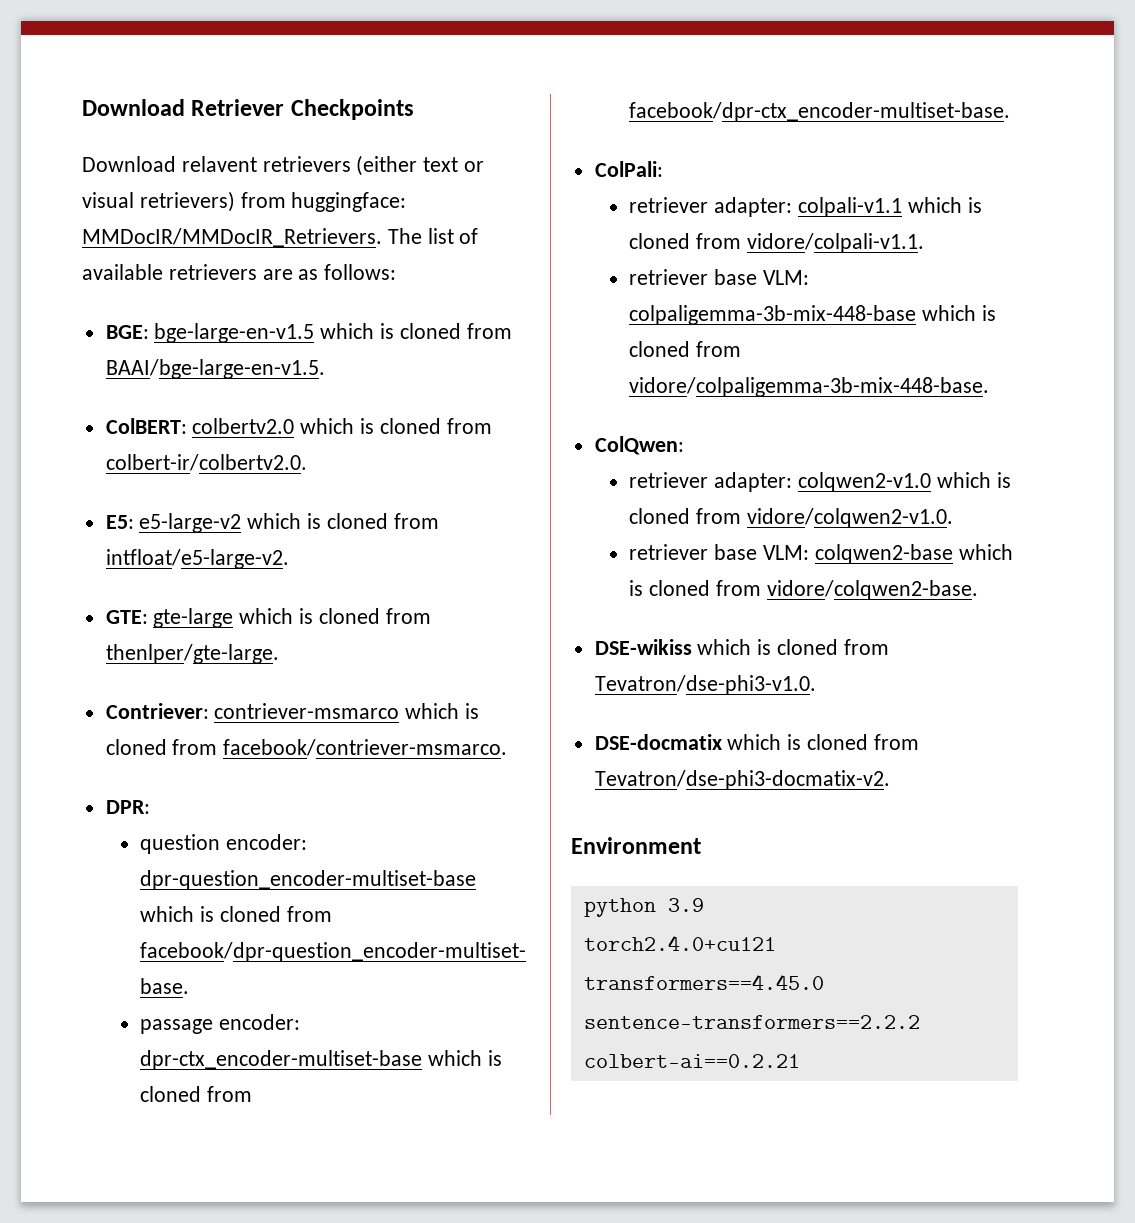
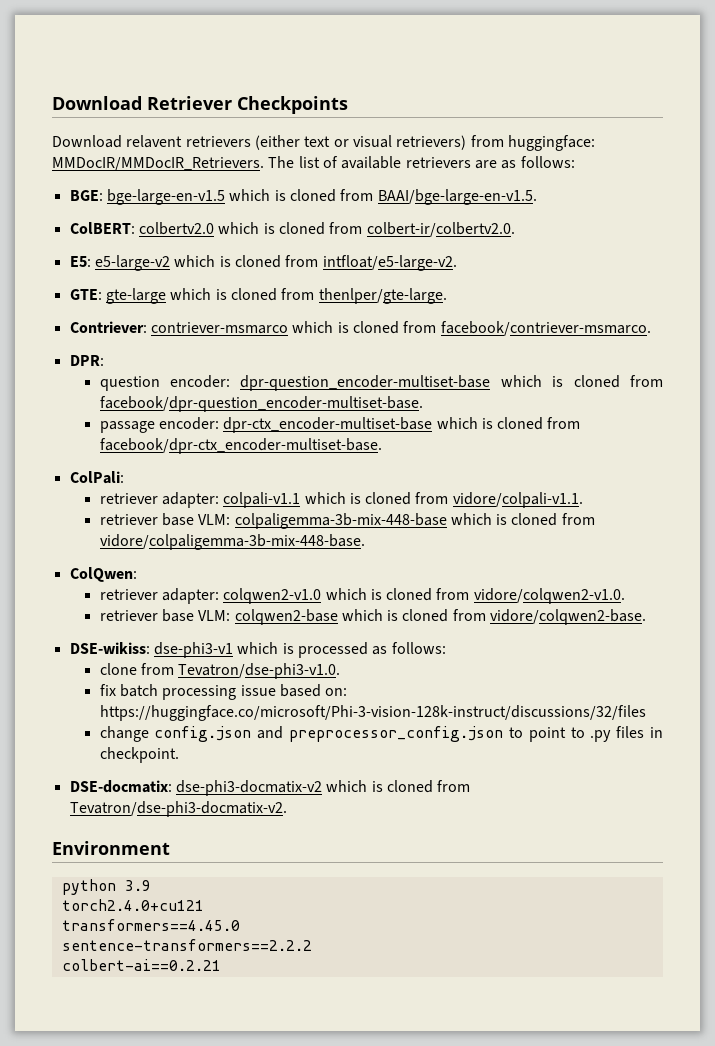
- DSE-wikiss which is cloned from Tevatron/dse-phi3-v1.0.
- DSE-docmatix which is cloned from Tevatron/dse-phi3-docmatix-v2.
+ DSE-wikiss: dse-phi3-v1 which is processed as follows:
+ clone from Tevatron/dse-phi3-v1.0.
+ fix batch processing issue based on: https://huggingface.co/microsoft/Phi-3-vision-128k-instruct/discussions/32/files
+ change config.json and preprocessor_config.json to point to .py files in checkpoint.
+ DSE-docmatix: dse-phi3-docmatix-v2 which is cloned from Tevatron/dse-phi3-docmatix-v2.

